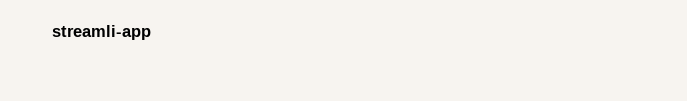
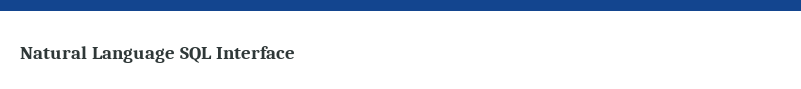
- streamli-app
+ Natural Language SQL Interface

